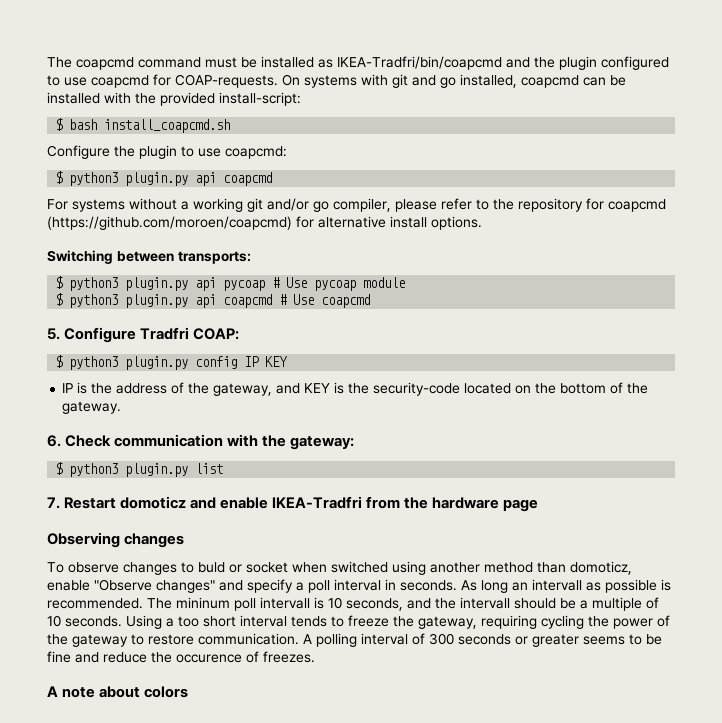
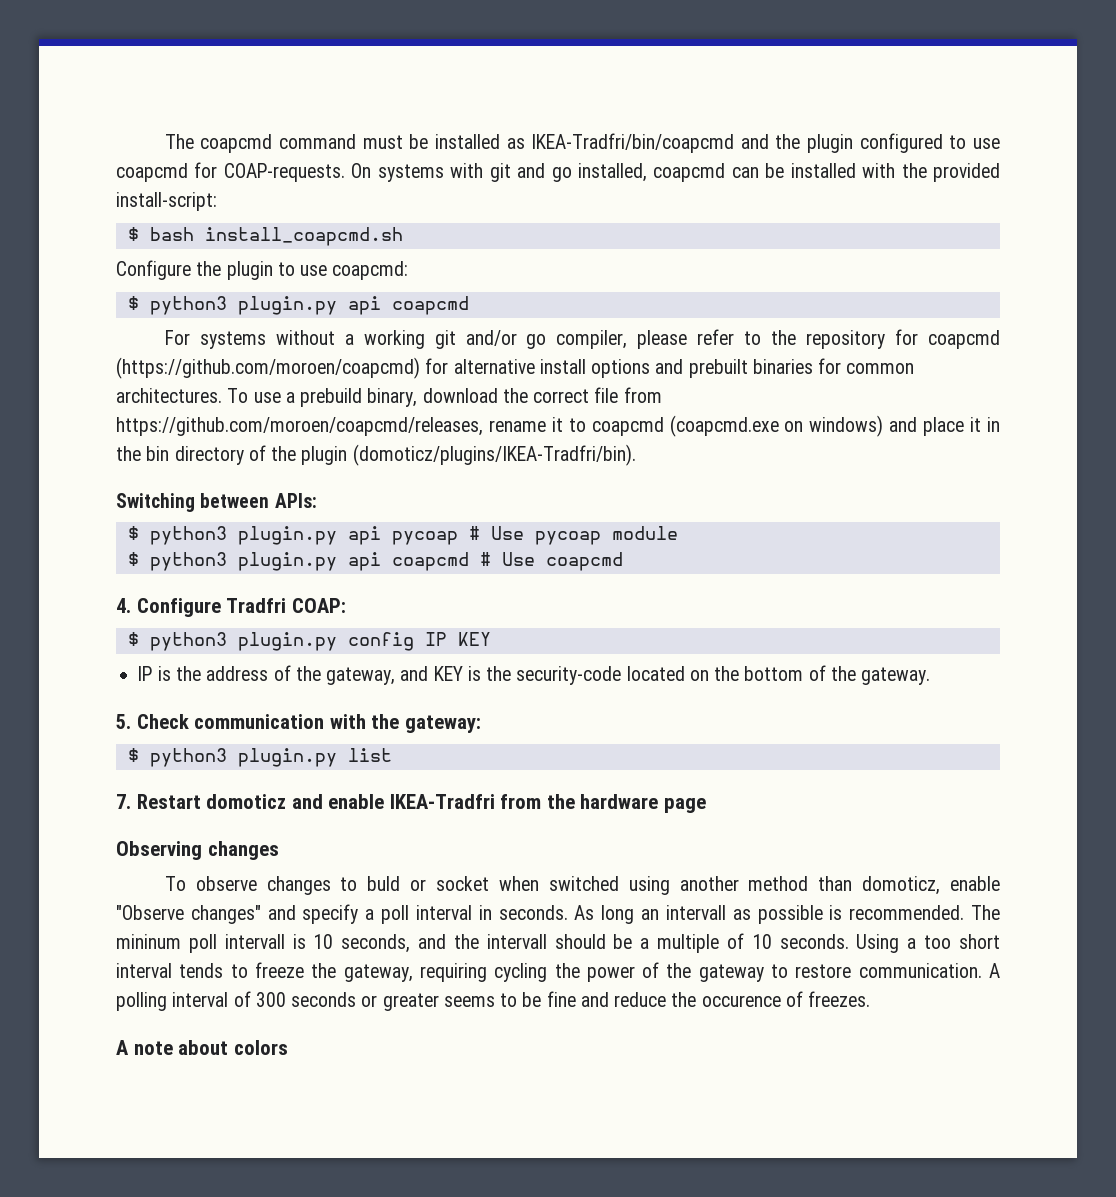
- For systems without a working git and/or go compiler, please refer to the repository for coapcmd (https://github.com/moroen/coapcmd) for alternative install options.
+ For systems without a working git and/or go compiler, please refer to the repository for coapcmd (https://github.com/moroen/coapcmd) for alternative install options and prebuilt binaries for common architectures. To use a prebuild binary, download the correct file from https://github.com/moroen/coapcmd/releases, rename it to coapcmd (coapcmd.exe on windows) and place it in the bin directory of the plugin (domoticz/plugins/IKEA-Tradfri/bin).
- Switching between transports:
+ Switching between APIs:
- 5. Configure Tradfri COAP:
+ 4. Configure Tradfri COAP:
- 6. Check communication with the gateway:
+ 5. Check communication with the gateway:

